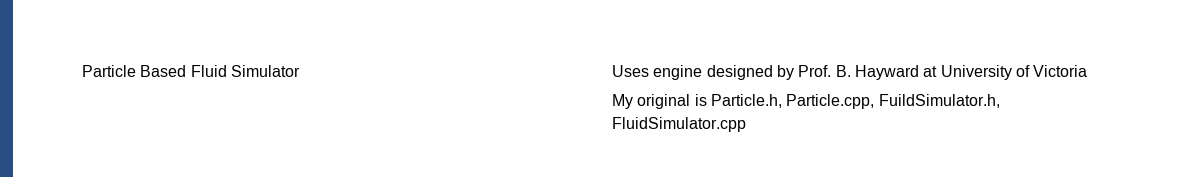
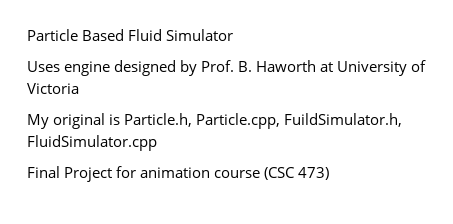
- Uses engine designed by Prof. B. Hayward at University of Victoria
+ Uses engine designed by Prof. B. Haworth at University of Victoria
+ Final Project for animation course (CSC 473)

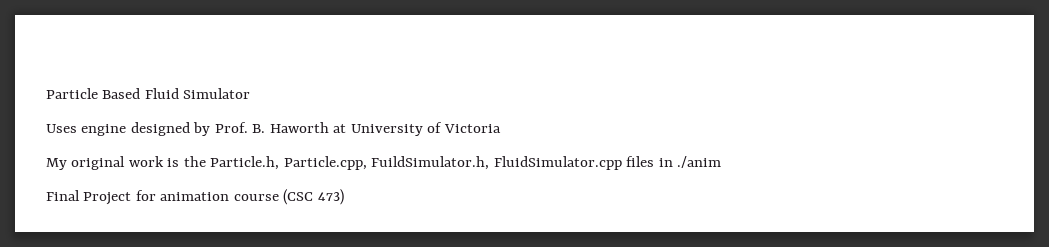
- My original is Particle.h, Particle.cpp, FuildSimulator.h, FluidSimulator.cpp
+ My original work is the Particle.h, Particle.cpp, FuildSimulator.h, FluidSimulator.cpp files in ./anim

